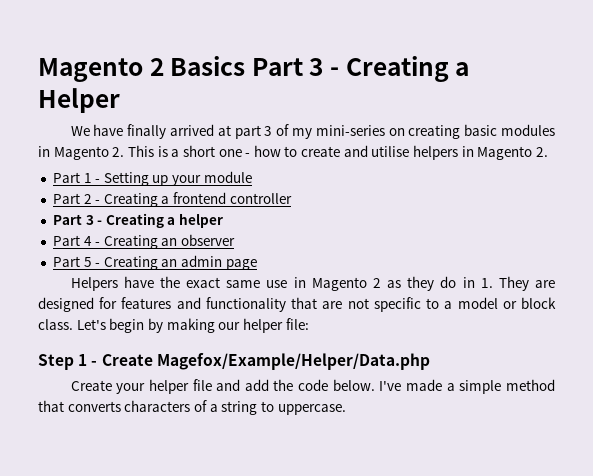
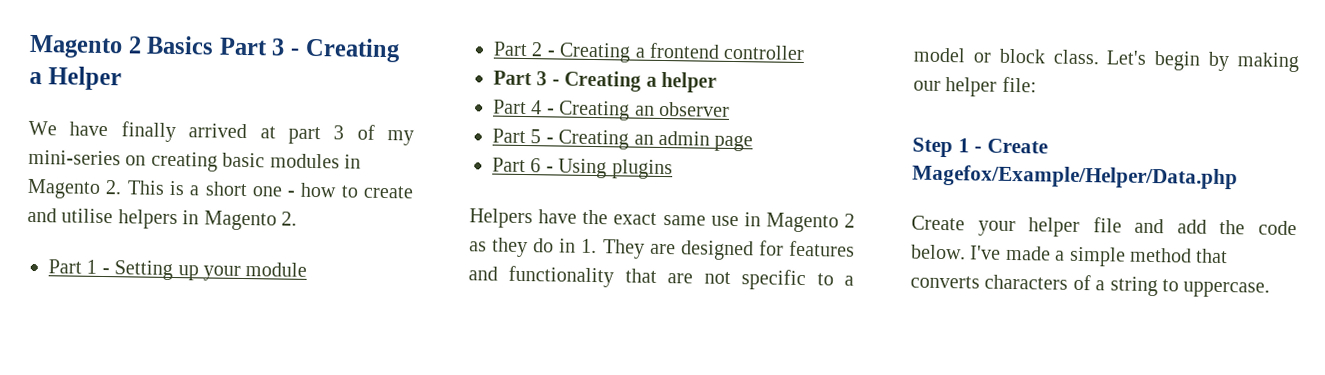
+ Part 6 - Using plugins

